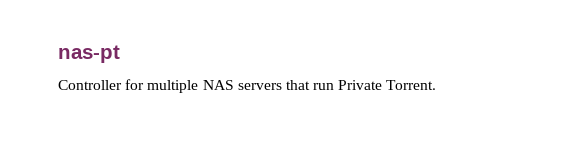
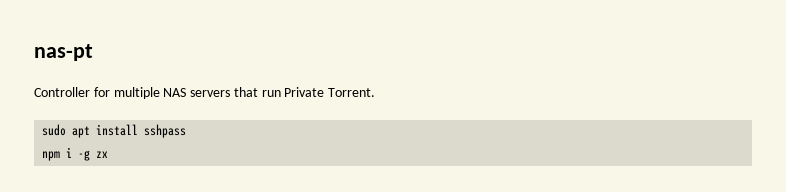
+ sudo apt install sshpass
+ npm i -g zx

